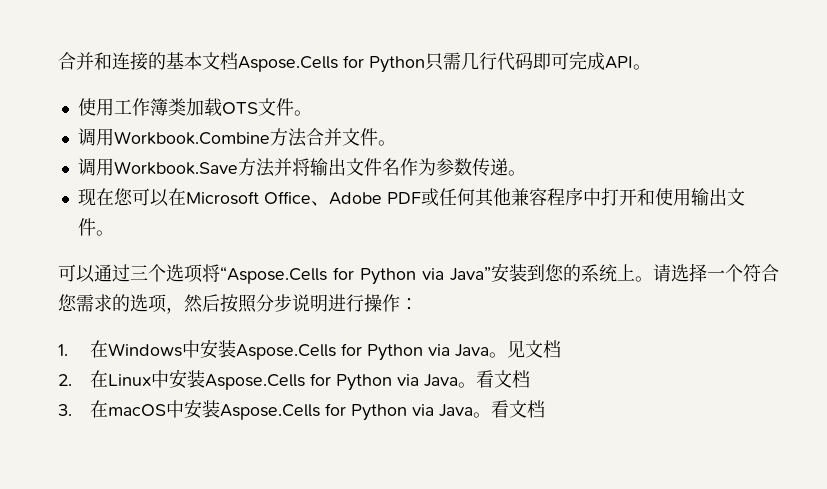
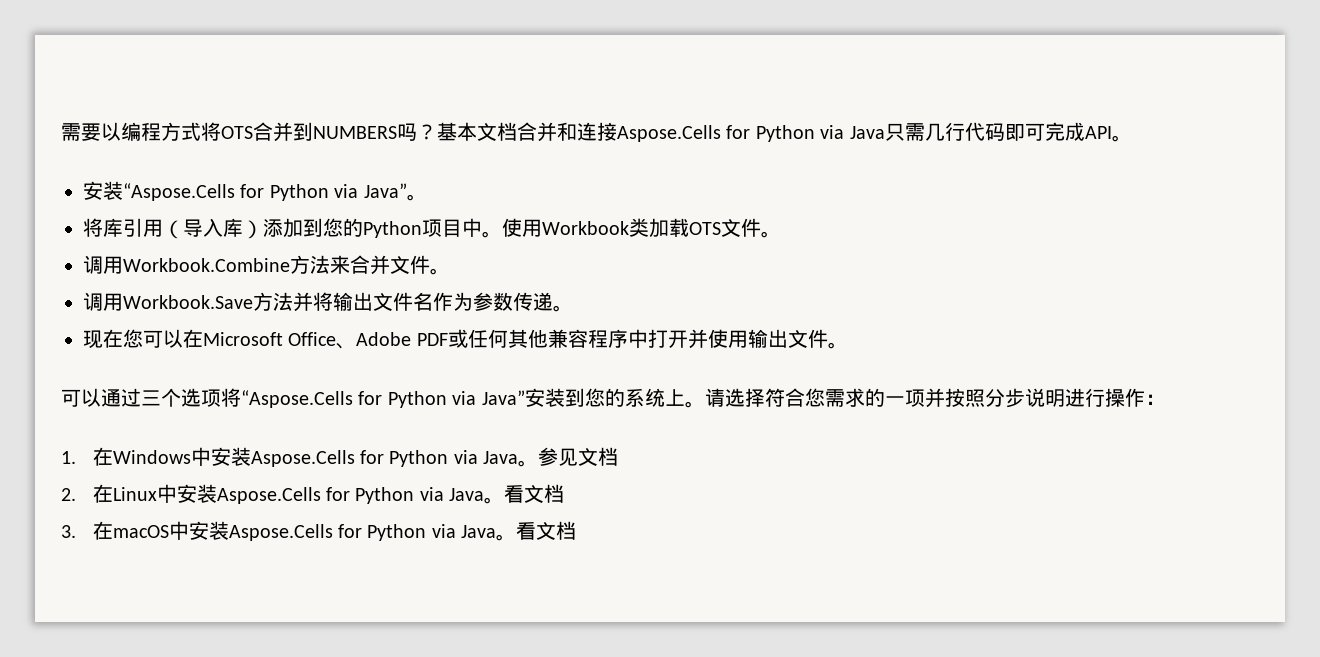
- 合并和连接的基本文档Aspose.Cells for Python只需几行代码即可完成API。
+ 需要以编程方式将OTS合并到NUMBERS吗？基本文档合并和连接Aspose.Cells for Python via Java只需几行代码即可完成API。
- 使用工作簿类加载OTS文件。
+ 安装“Aspose.Cells for Python via Java”。
+ 将库引用（导入库）添加到您的Python项目中。使用Workbook类加载OTS文件。
- 调用Workbook.Combine方法合并文件。
+ 调用Workbook.Combine方法来合并文件。
- 现在您可以在Microsoft Office、Adobe PDF或任何其他兼容程序中打开和使用输出文件。
+ 现在您可以在Microsoft Office、Adobe PDF或任何其他兼容程序中打开并使用输出文件。
- 请选择一个符合您需求的选项，然后按照分步说明进行操作：
+ 请选择符合您需求的一项并按照分步说明进行操作：
- 见文档
+ 参见文档

